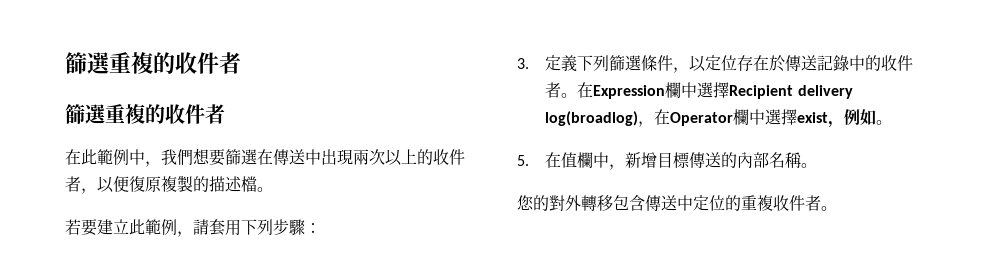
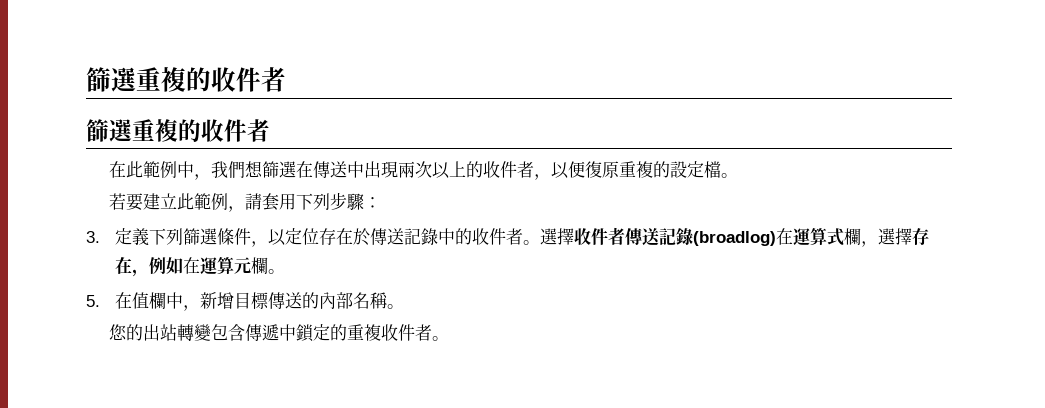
- 在此範例中，我們想要篩選在傳送中出現兩次以上的收件者，以便復原複製的描述檔。
+ 在此範例中，我們想篩選在傳送中出現兩次以上的收件者，以便復原重複的設定檔。
- 在Expression欄中選擇Recipient delivery log(broadlog)，在Operator欄中選擇exist，例如。
+ 選擇收件者傳送記錄(broadlog)在運算式欄，選擇存在，例如在運算元欄。
- 您的對外轉移包含傳送中定位的重複收件者。
+ 您的出站轉變包含傳遞中鎖定的重複收件者。

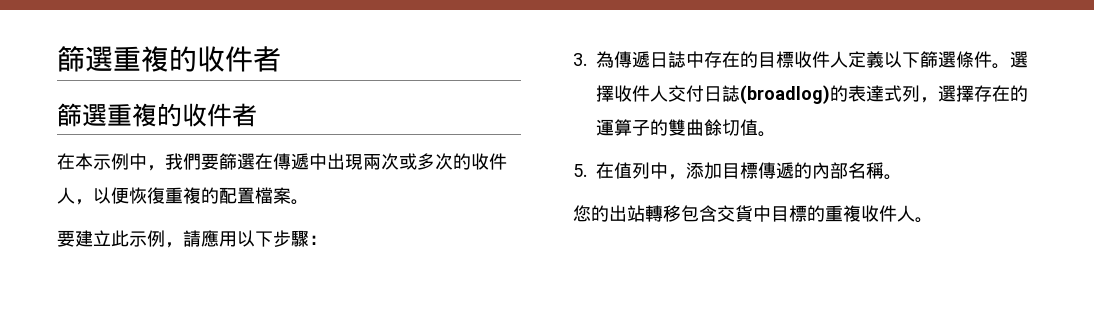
- 在此範例中，我們想篩選在傳送中出現兩次以上的收件者，以便復原重複的設定檔。
- 若要建立此範例，請套用下列步驟：
+ 在本示例中，我們要篩選在傳遞中出現兩次或多次的收件人，以便恢復重複的配置檔案。
+ 要建立此示例，請應用以下步驟：
- 3.定義下列篩選條件，以定位存在於傳送記錄中的收件者。選擇收件者傳送記錄(broadlog)在運算式欄，選擇存在，例如在運算元欄。
- 5.在值欄中，新增目標傳送的內部名稱。
+ 3.為傳遞日誌中存在的目標收件人定義以下篩選條件。選擇收件人交付日誌(broadlog)的表達式列，選擇存在的運算子的雙曲餘切值。
+ 5.在值列中，添加目標傳遞的內部名稱。
- 您的出站轉變包含傳遞中鎖定的重複收件者。
+ 您的出站轉移包含交貨中目標的重複收件人。

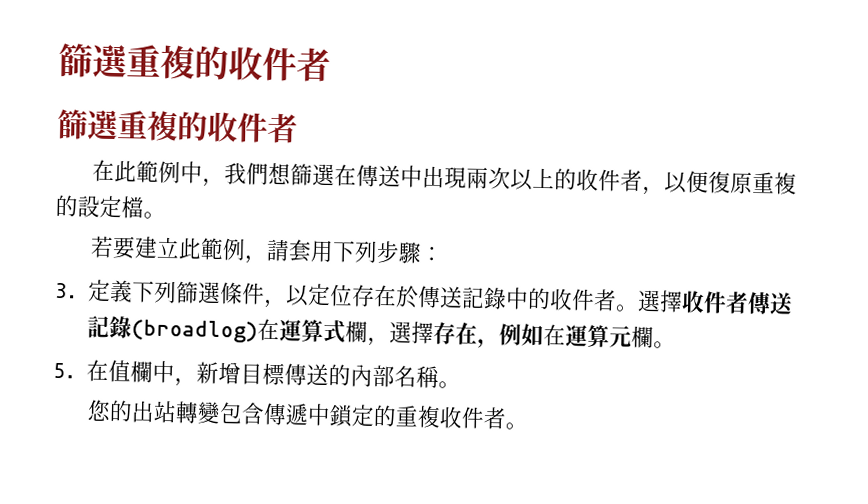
- 在本示例中，我們要篩選在傳遞中出現兩次或多次的收件人，以便恢復重複的配置檔案。
- 要建立此示例，請應用以下步驟：
+ 在此範例中，我們想篩選在傳送中出現兩次以上的收件者，以便復原重複的設定檔。
+ 若要建立此範例，請套用下列步驟：
- 3.為傳遞日誌中存在的目標收件人定義以下篩選條件。選擇收件人交付日誌(broadlog)的表達式列，選擇存在的運算子的雙曲餘切值。
- 5.在值列中，添加目標傳遞的內部名稱。
+ 3.定義下列篩選條件，以定位存在於傳送記錄中的收件者。選擇收件者傳送記錄(broadlog)在運算式欄，選擇存在，例如在運算元欄。
+ 5.在值欄中，新增目標傳送的內部名稱。
- 您的出站轉移包含交貨中目標的重複收件人。
+ 您的出站轉變包含傳遞中鎖定的重複收件者。

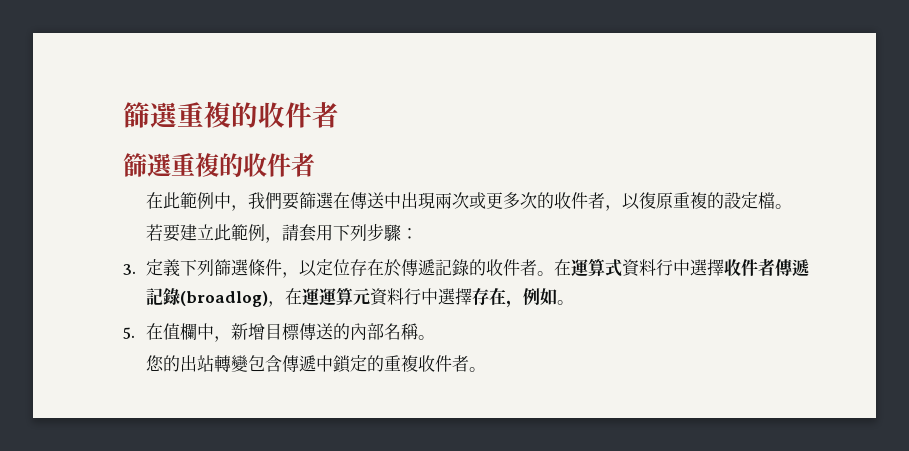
- 在此範例中，我們想篩選在傳送中出現兩次以上的收件者，以便復原重複的設定檔。
+ 在此範例中，我們要篩選在傳送中出現兩次或更多次的收件者，以復原重複的設定檔。
- 3.定義下列篩選條件，以定位存在於傳送記錄中的收件者。
+ 3.定義下列篩選條件，以定位存在於傳遞記錄的收件者。
- 選擇收件者傳送記錄(broadlog)在運算式欄，選擇存在，例如在運算元欄。
+ 在運算式資料行中選擇收件者傳遞記錄(broadlog)，在運運算元資料行中選擇存在，例如。

